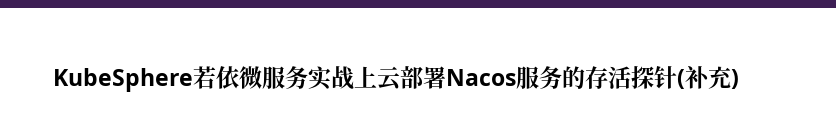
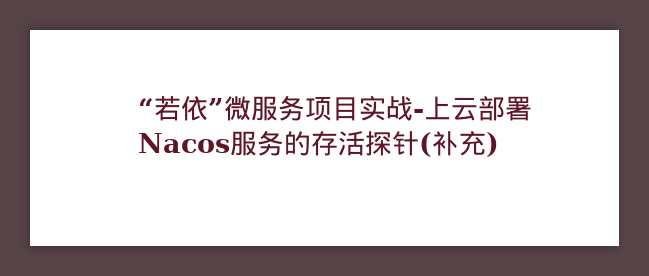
- KubeSphere若依微服务实战上云部署Nacos服务的存活探针(补充)
+ “若依”微服务项目实战-上云部署Nacos服务的存活探针(补充)

